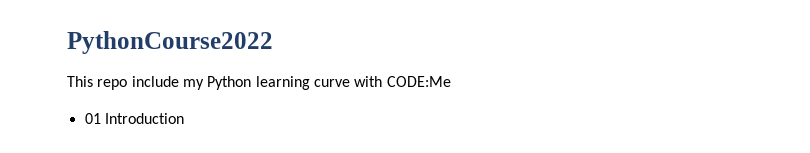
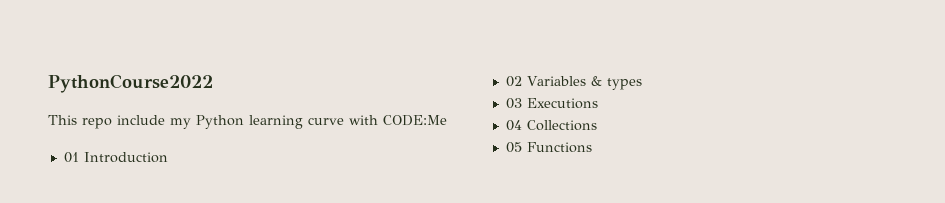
+ 02 Variables & types
+ 03 Executions
+ 04 Collections
+ 05 Functions

